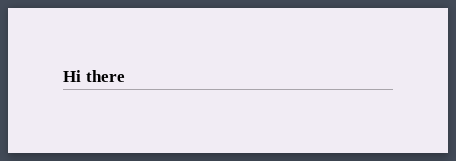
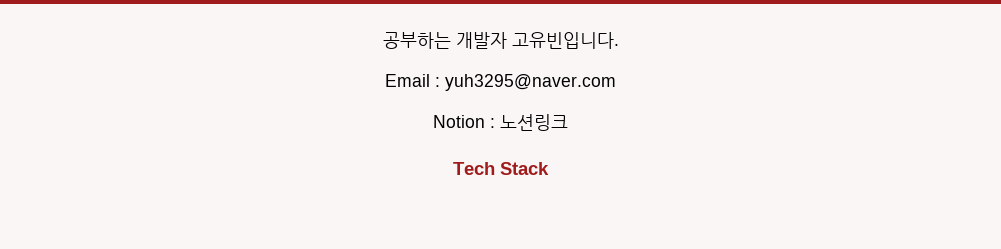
- Hi there
+ 공부하는 개발자 고유빈입니다.
+ Email : yuh3295@naver.com
+ Notion : 노션링크
+ Tech Stack

